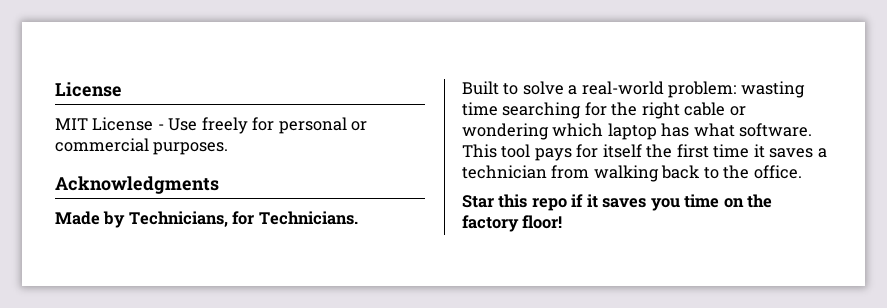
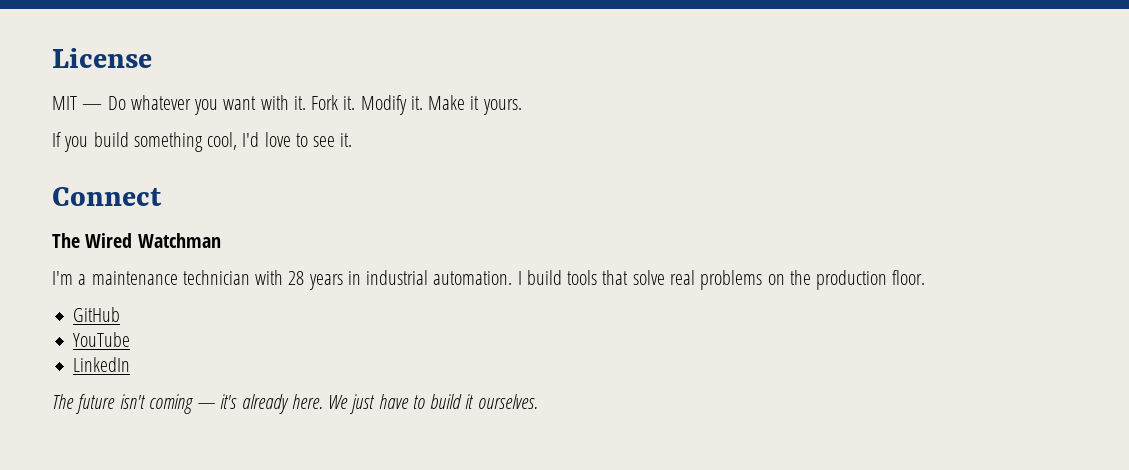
- MIT License - Use freely for personal or commercial purposes.
- Acknowledgments
- Made by Technicians, for Technicians.
- Built to solve a real-world problem: wasting time searching for the right cable or wondering which laptop has what software. This tool pays for itself the first time it saves a technician from walking back to the office.
- Star this repo if it saves you time on the factory floor!
+ MIT — Do whatever you want with it. Fork it. Modify it. Make it yours.
+ If you build something cool, I'd love to see it.
+ Connect
+ The Wired Watchman
+ I'm a maintenance technician with 28 years in industrial automation. I build tools that solve real problems on the production floor.
+ GitHub
+ YouTube
+ LinkedIn
+ The future isn't coming — it's already here. We just have to build it ourselves.

